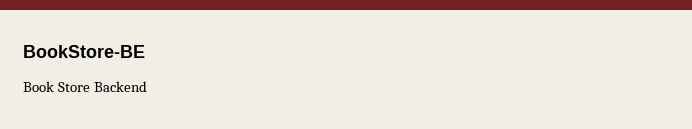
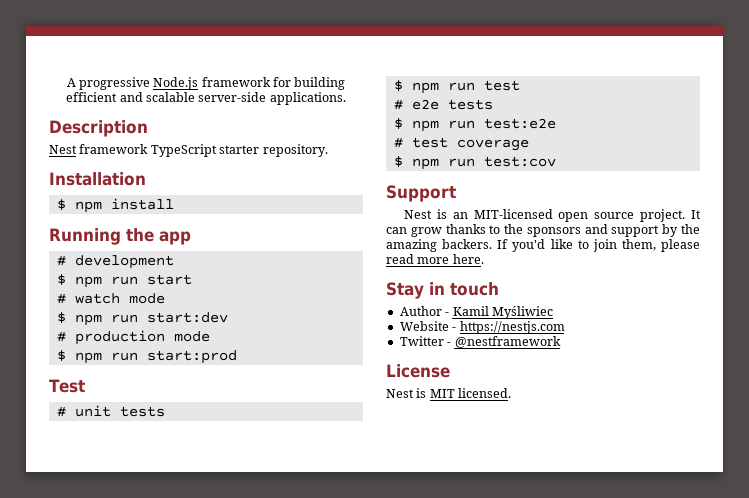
- BookStore-BE
- Book Store Backend
+ A progressive Node.js framework for building efficient and scalable server-side applications.
+ Description
+ Nest framework TypeScript starter repository.
+ Installation
+ $ npm install
+ Running the app
+ # development
+ $ npm run start
+ # watch mode
+ $ npm run start:dev
+ # production mode
+ $ npm run start:prod
+ Test
+ # unit tests
+ $ npm run test
+ # e2e tests
+ $ npm run test:e2e
+ # test coverage
+ $ npm run test:cov
+ Support
+ Nest is an MIT-licensed open source project. It can grow thanks to the sponsors and support by the amazing backers. If you'd like to join them, please read more here.
+ Stay in touch
+ Author - Kamil Myśliwiec
+ Website - https://nestjs.com
+ Twitter - @nestframework
+ License
+ Nest is MIT licensed.

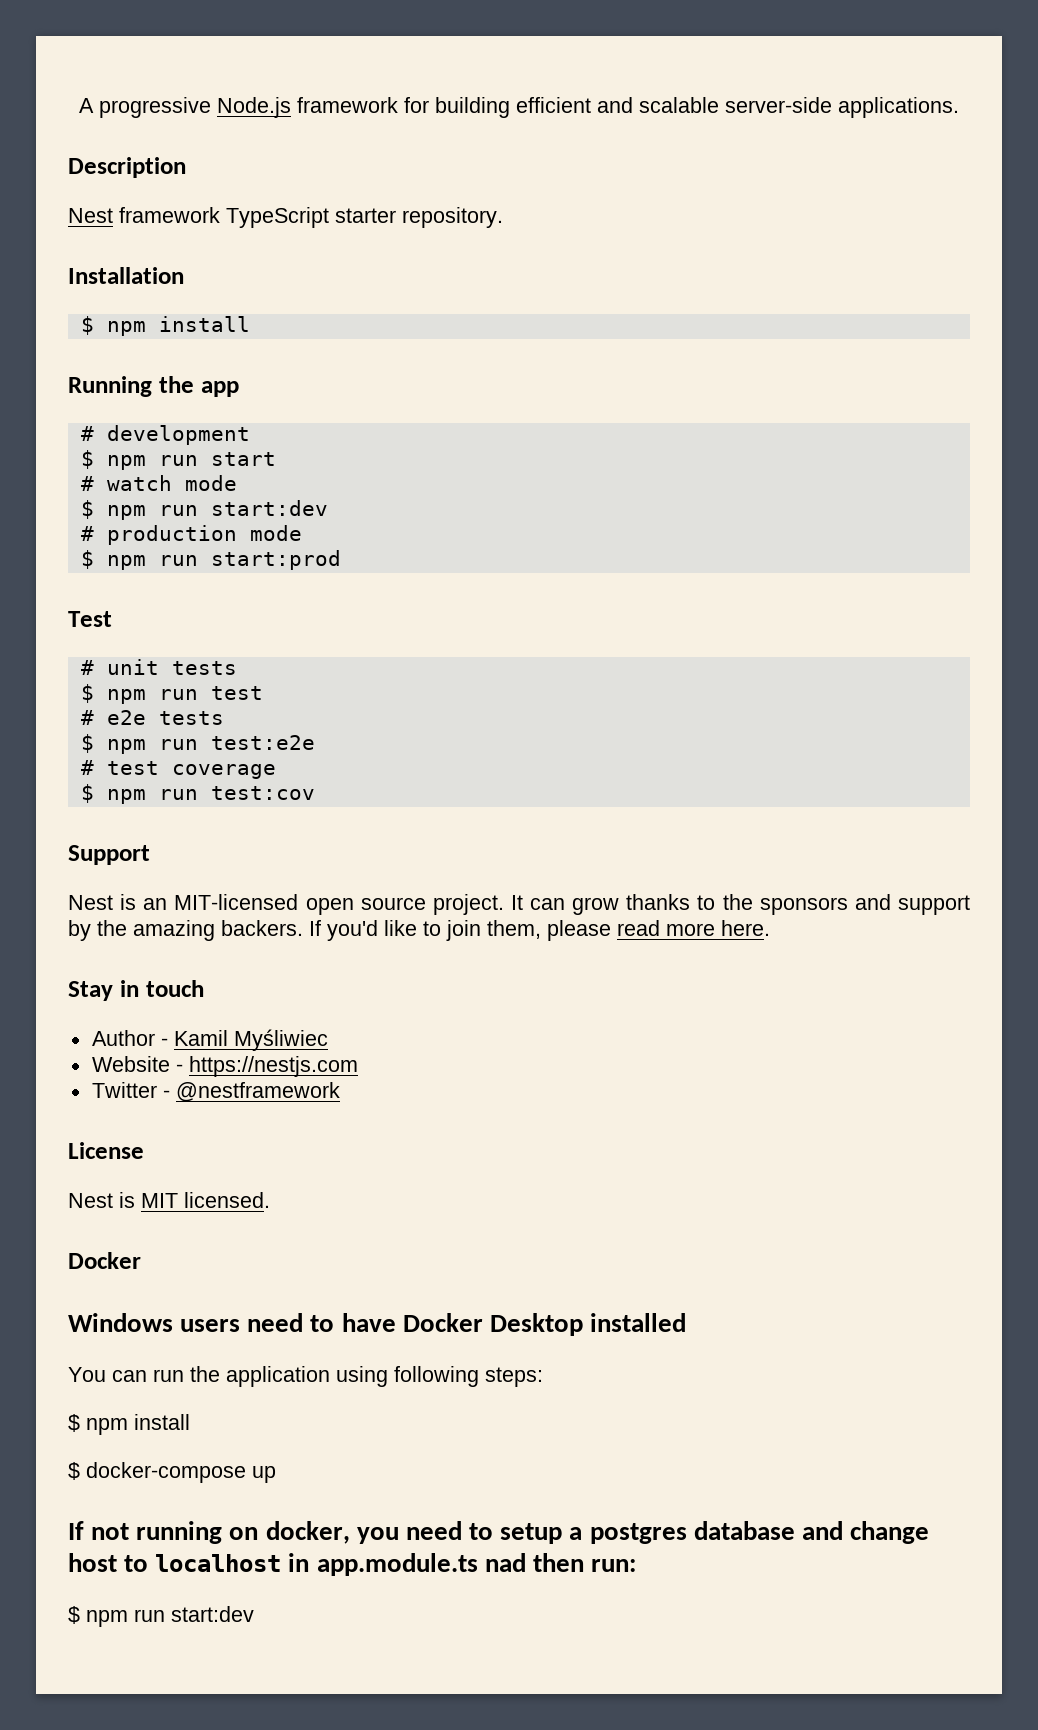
  Nest is MIT licensed.
+ Docker
+ Windows users need to have Docker Desktop installed
+ You can run the application using following steps:
+ $ npm install
+ $ docker-compose up
+ If not running on docker, you need to setup a postgres database and change host to localhost in app.module.ts nad then run:
+ $ npm run start:dev

